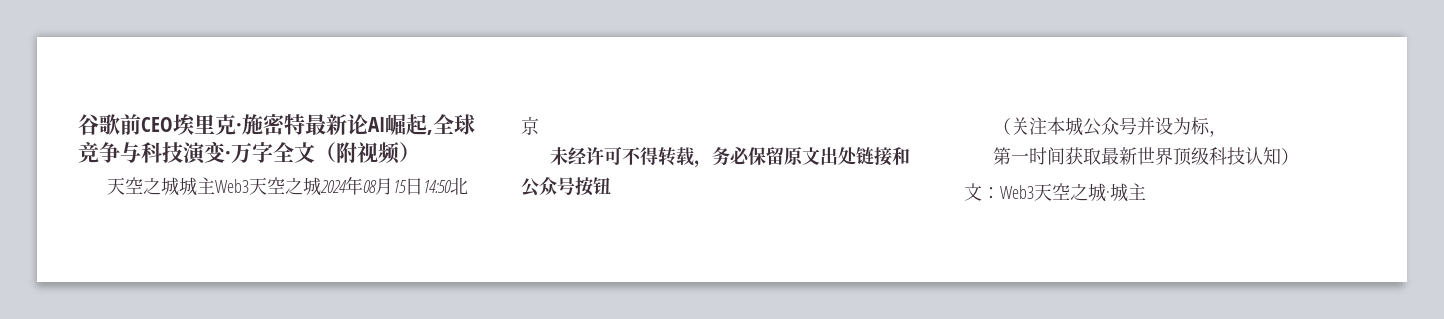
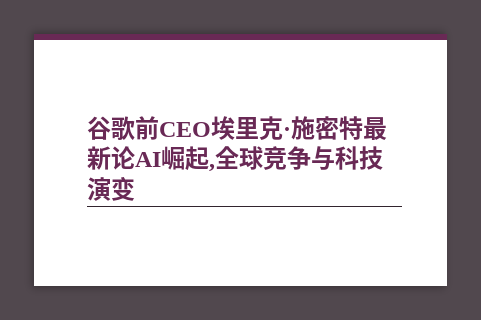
- 谷歌前CEO埃里克·施密特最新论AI崛起,全球竞争与科技演变·万字全文（附视频）
- 天空之城城主Web3天空之城2024年08月15日14:50北京
- 未经许可不得转载，务必保留原文出处链接和公众号按钮
- （关注本城公众号并设为标，
- 第一时间获取最新世界顶级科技认知）
- 文：Web3天空之城·城主
+ 谷歌前CEO埃里克·施密特最新论AI崛起,全球竞争与科技演变

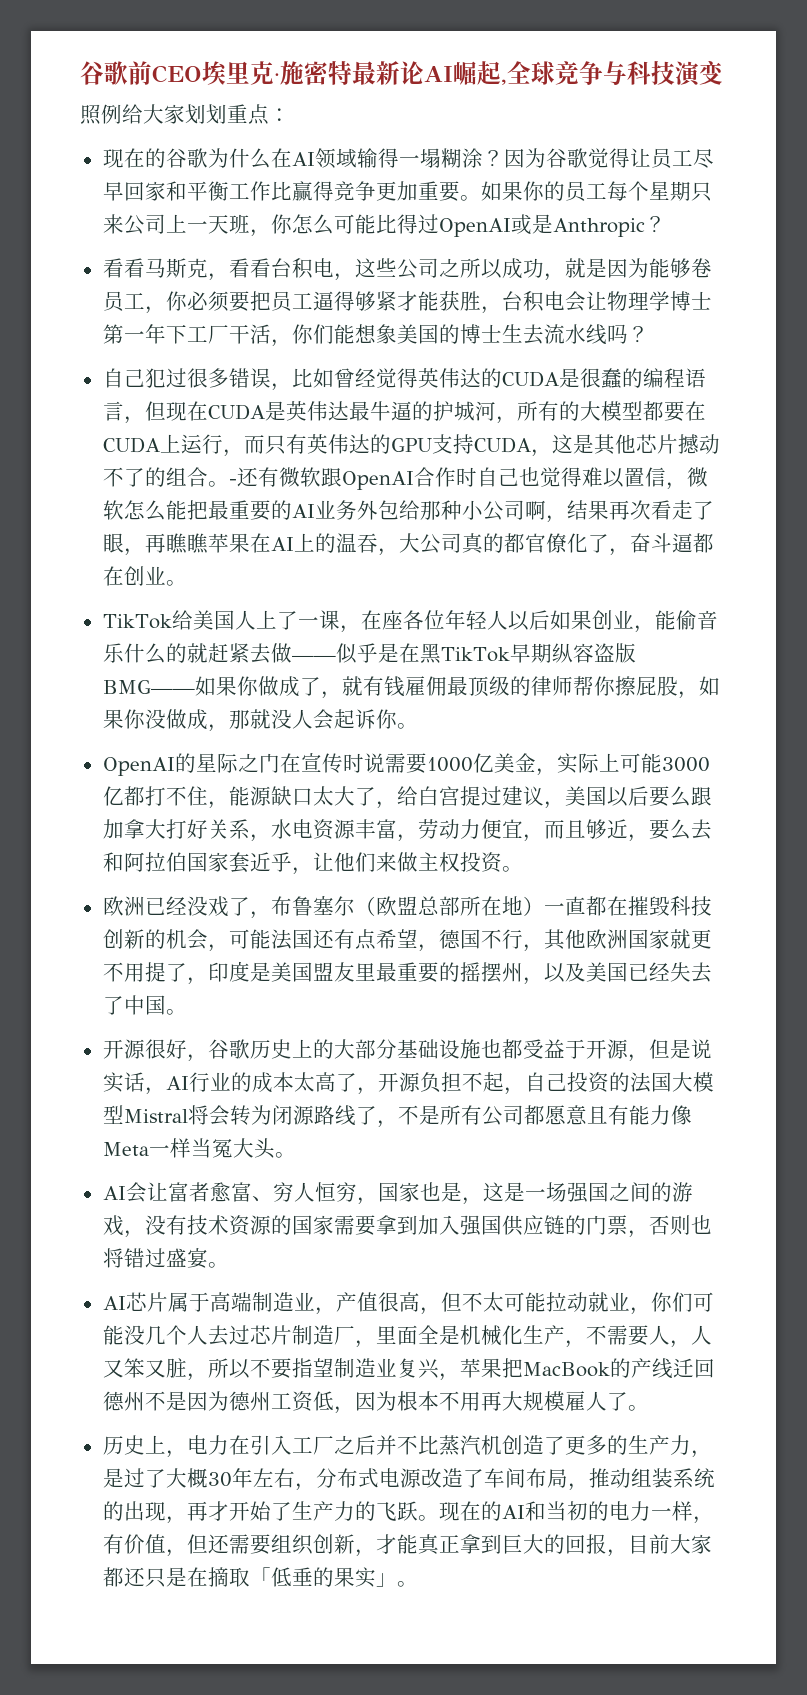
+ 照例给大家划划重点：
+ 现在的谷歌为什么在AI领域输得一塌糊涂？因为谷歌觉得让员工尽早回家和平衡工作比赢得竞争更加重要。如果你的员工每个星期只来公司上一天班，你怎么可能比得过OpenAI或是Anthropic？
+ 看看马斯克，看看台积电，这些公司之所以成功，就是因为能够卷员工，你必须要把员工逼得够紧才能获胜，台积电会让物理学博士第一年下工厂干活，你们能想象美国的博士生去流水线吗？
+ 自己犯过很多错误，比如曾经觉得英伟达的CUDA是很蠢的编程语言，但现在CUDA是英伟达最牛逼的护城河，所有的大模型都要在CUDA上运行，而只有英伟达的GPU支持CUDA，这是其他芯片撼动不了的组合。-还有微软跟OpenAI合作时自己也觉得难以置信，微软怎么能把最重要的AI业务外包给那种小公司啊，结果再次看走了眼，再瞧瞧苹果在AI上的温吞，大公司真的都官僚化了，奋斗逼都在创业。
+ TikTok给美国人上了一课，在座各位年轻人以后如果创业，能偷音乐什么的就赶紧去做——似乎是在黑TikTok早期纵容盗版BMG——如果你做成了，就有钱雇佣最顶级的律师帮你擦屁股，如果你没做成，那就没人会起诉你。
+ OpenAI的星际之门在宣传时说需要1000亿美金，实际上可能3000亿都打不住，能源缺口太大了，给白宫提过建议，美国以后要么跟加拿大打好关系，水电资源丰富，劳动力便宜，而且够近，要么去和阿拉伯国家套近乎，让他们来做主权投资。
+ 欧洲已经没戏了，布鲁塞尔（欧盟总部所在地）一直都在摧毁科技创新的机会，可能法国还有点希望，德国不行，其他欧洲国家就更不用提了，印度是美国盟友里最重要的摇摆州，以及美国已经失去了中国。
+ 开源很好，谷歌历史上的大部分基础设施也都受益于开源，但是说实话，AI行业的成本太高了，开源负担不起，自己投资的法国大模型Mistral将会转为闭源路线了，不是所有公司都愿意且有能力像Meta一样当冤大头。
+ AI会让富者愈富、穷人恒穷，国家也是，这是一场强国之间的游戏，没有技术资源的国家需要拿到加入强国供应链的门票，否则也将错过盛宴。
+ AI芯片属于高端制造业，产值很高，但不太可能拉动就业，你们可能没几个人去过芯片制造厂，里面全是机械化生产，不需要人，人又笨又脏，所以不要指望制造业复兴，苹果把MacBook的产线迁回德州不是因为德州工资低，因为根本不用再大规模雇人了。
+ 历史上，电力在引入工厂之后并不比蒸汽机创造了更多的生产力，是过了大概30年左右，分布式电源改造了车间布局，推动组装系统的出现，再才开始了生产力的飞跃。现在的AI和当初的电力一样，有价值，但还需要组织创新，才能真正拿到巨大的回报，目前大家都还只是在摘取「低垂的果实」。

